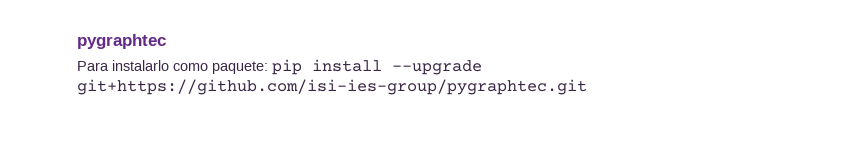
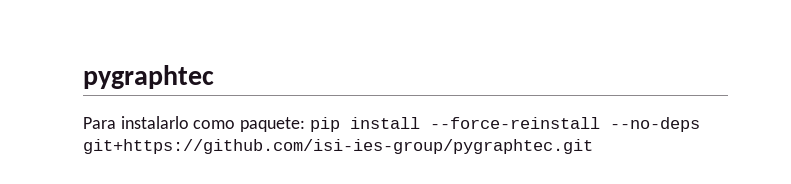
- Para instalarlo como paquete: pip install --upgrade git+https://github.com/isi-ies-group/pygraphtec.git
+ Para instalarlo como paquete: pip install --force-reinstall --no-deps git+https://github.com/isi-ies-group/pygraphtec.git

